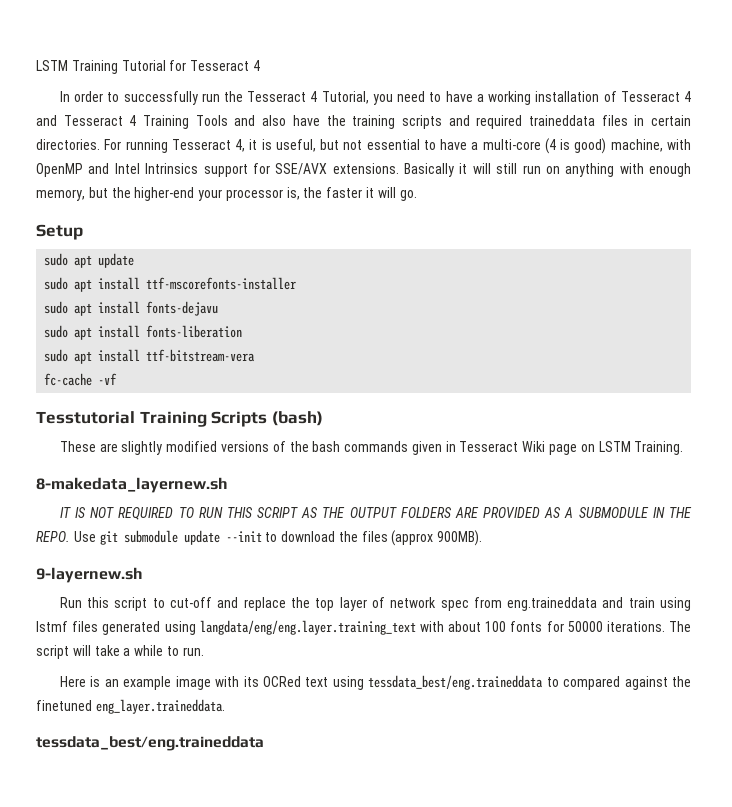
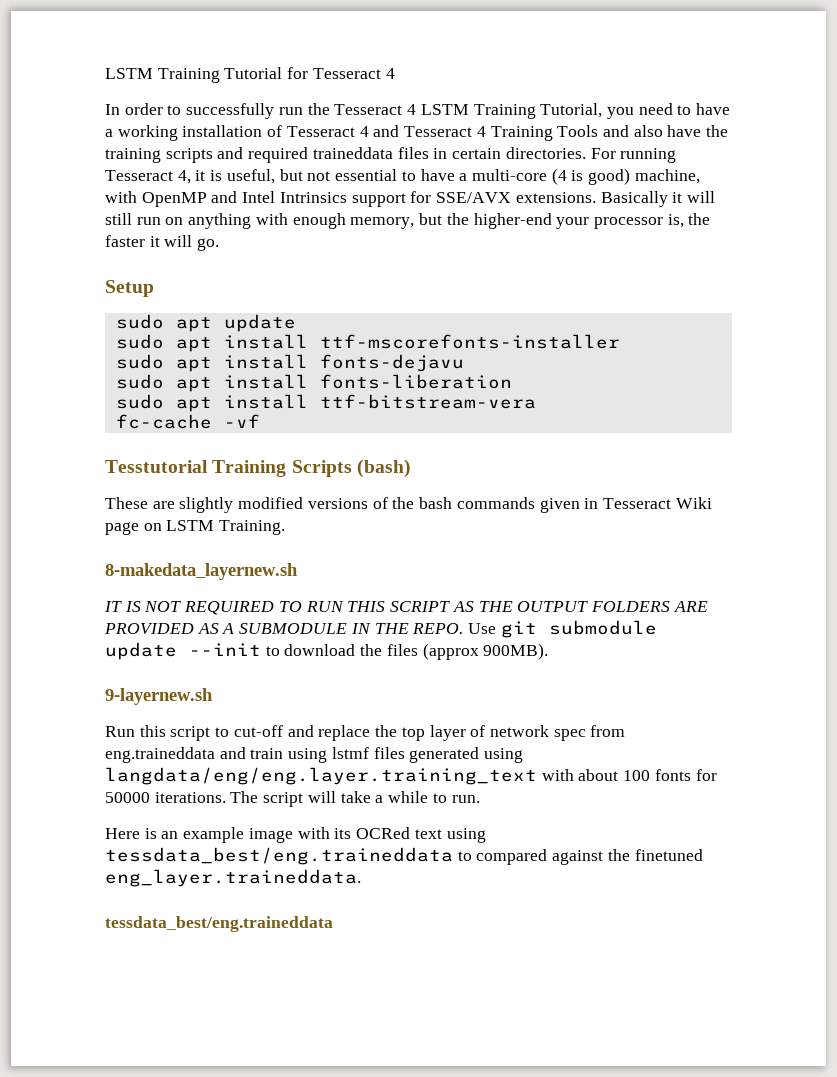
- In order to successfully run the Tesseract 4 Tutorial, you need to have a working installation of Tesseract 4 and Tesseract 4 Training Tools and also have the training scripts and required traineddata files in certain directories.
+ In order to successfully run the Tesseract 4 LSTM Training Tutorial, you need to have a working installation of Tesseract 4 and Tesseract 4 Training Tools and also have the training scripts and required traineddata files in certain directories.

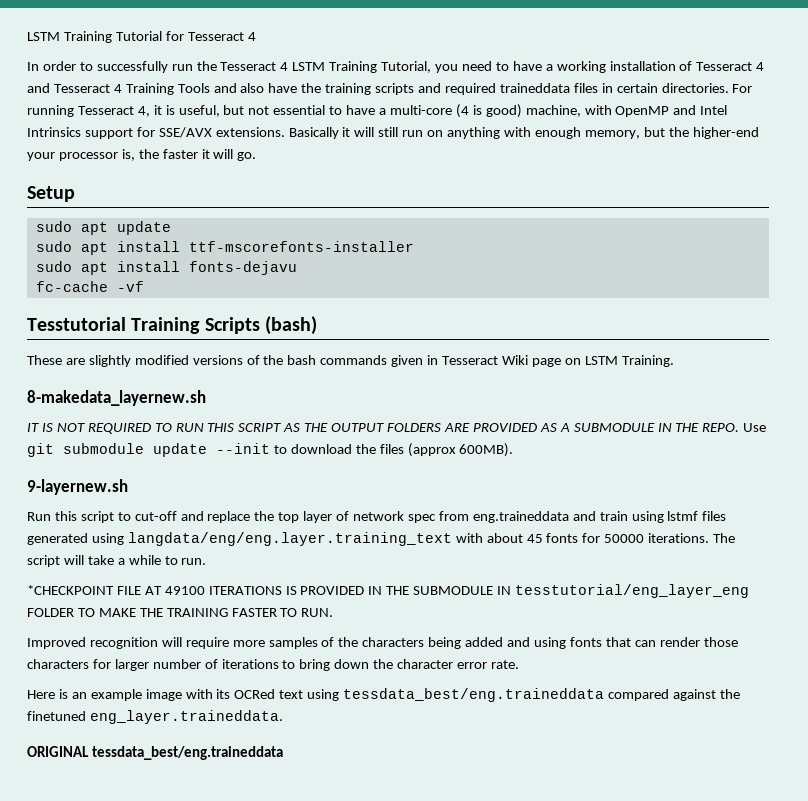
- sudo apt install fonts-liberation
- sudo apt install ttf-bitstream-vera
- Use git submodule update --init to download the files (approx 900MB).
+ Use git submodule update --init to download the files (approx 600MB).
- Run this script to cut-off and replace the top layer of network spec from eng.traineddata and train using lstmf files generated using langdata/eng/eng.layer.training_text with about 100 fonts for 50000 iterations.
+ Run this script to cut-off and replace the top layer of network spec from eng.traineddata and train using lstmf files generated using langdata/eng/eng.layer.training_text with about 45 fonts for 50000 iterations.
+ *CHECKPOINT FILE AT 49100 ITERATIONS IS PROVIDED IN THE SUBMODULE IN tesstutorial/eng_layer_eng FOLDER TO MAKE THE TRAINING FASTER TO RUN.
+ Improved recognition will require more samples of the characters being added and using fonts that can render those characters for larger number of iterations to bring down the character error rate.
- Here is an example image with its OCRed text using tessdata_best/eng.traineddata to compared against the finetuned eng_layer.traineddata.
- tessdata_best/eng.traineddata
+ Here is an example image with its OCRed text using tessdata_best/eng.traineddata compared against the finetuned eng_layer.traineddata.
+ ORIGINAL tessdata_best/eng.traineddata

